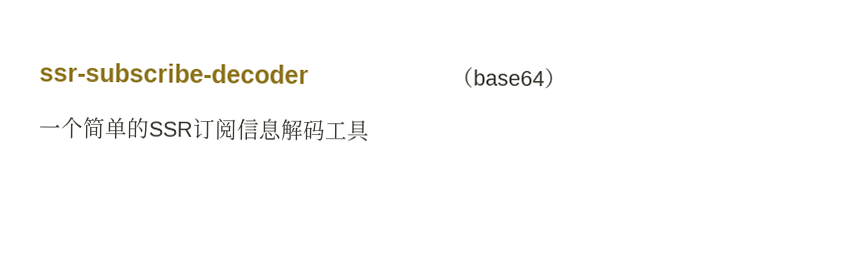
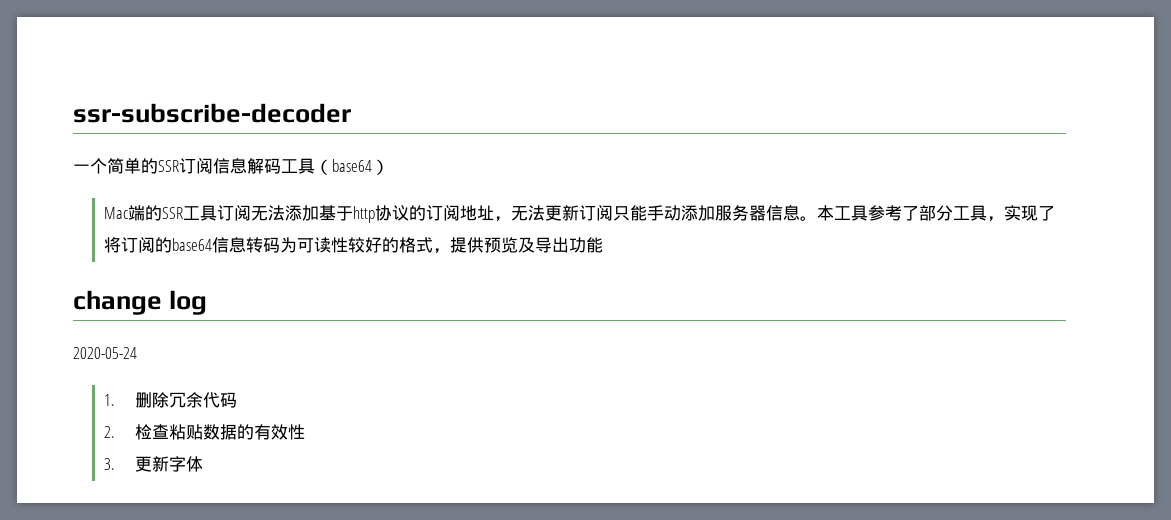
+ Mac端的SSR工具订阅无法添加基于http协议的订阅地址，无法更新订阅只能手动添加服务器信息。本工具参考了部分工具，实现了将订阅的base64信息转码为可读性较好的格式，提供预览及导出功能
+ change log
+ 2020-05-24
+ 1.删除冗余代码
+ 2.检查粘贴数据的有效性
+ 3.更新字体

